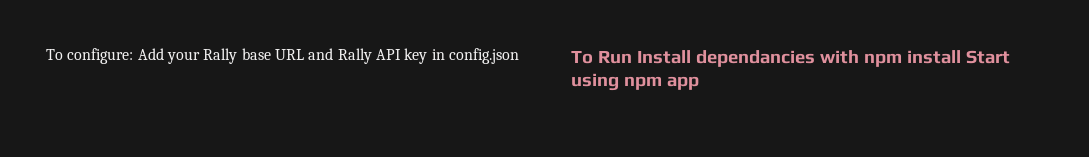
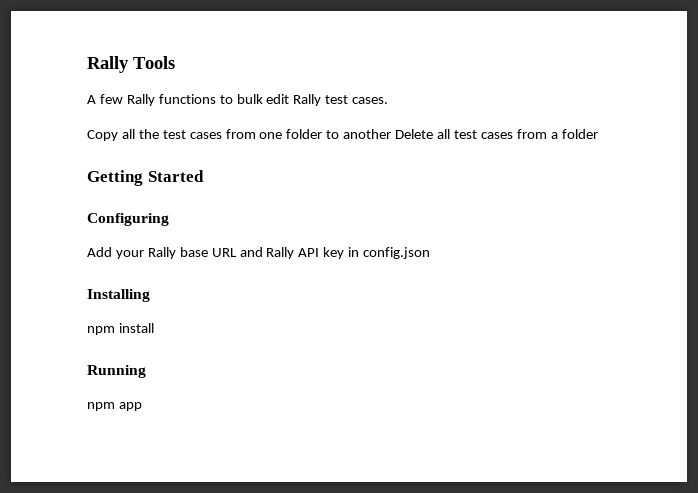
- To configure: Add your Rally base URL and Rally API key in config.json
+ Rally Tools
+ A few Rally functions to bulk edit Rally test cases.
+ Copy all the test cases from one folder to another Delete all test cases from a folder
+ Getting Started
+ Configuring
+ Add your Rally base URL and Rally API key in config.json
- To Run Install dependancies with npm install Start using npm app
+ Installing
+ npm install
+ Running
+ npm app

